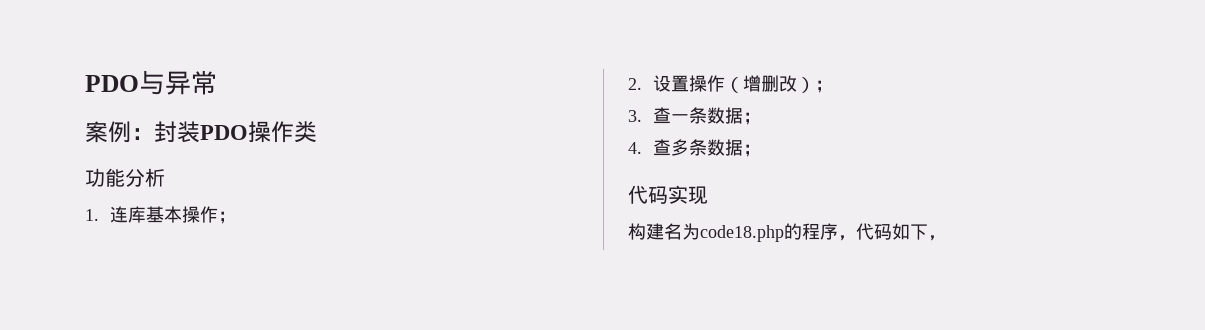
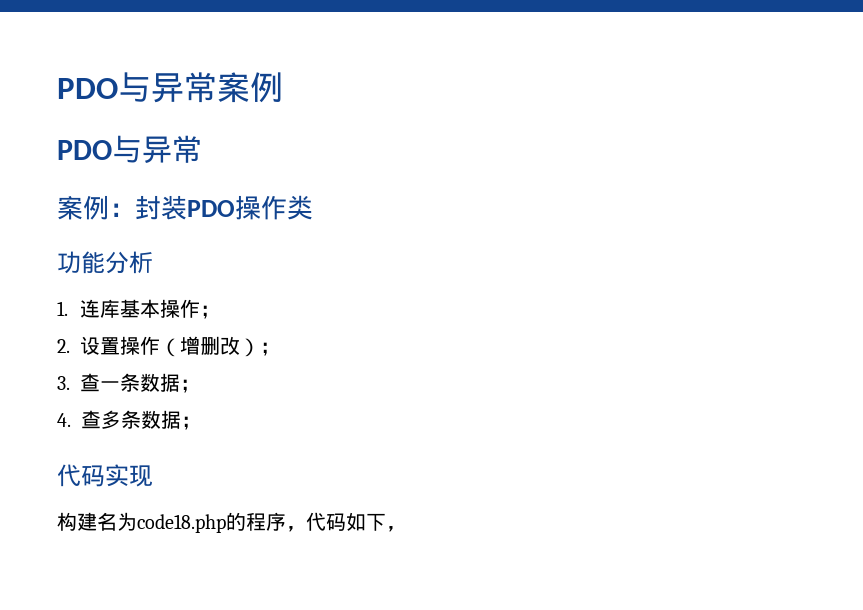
+ PDO与异常案例

